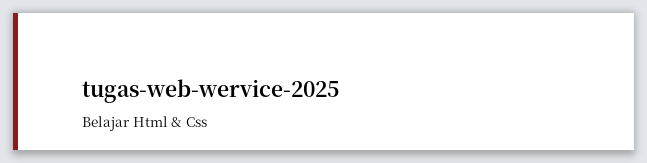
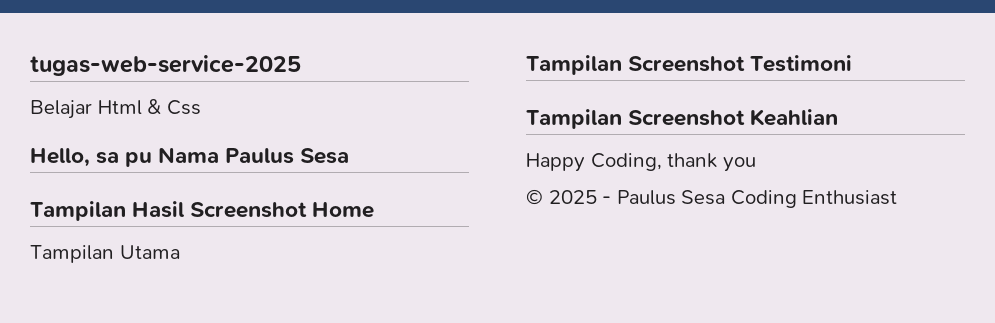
- tugas-web-wervice-2025
+ tugas-web-service-2025
+ Hello, sa pu Nama Paulus Sesa
+ Tampilan Hasil Screenshot Home
+ Tampilan Utama
+ Tampilan Screenshot Testimoni
+ Tampilan Screenshot Keahlian
+ Happy Coding, thank you
+ © 2025 - Paulus Sesa Coding Enthusiast

